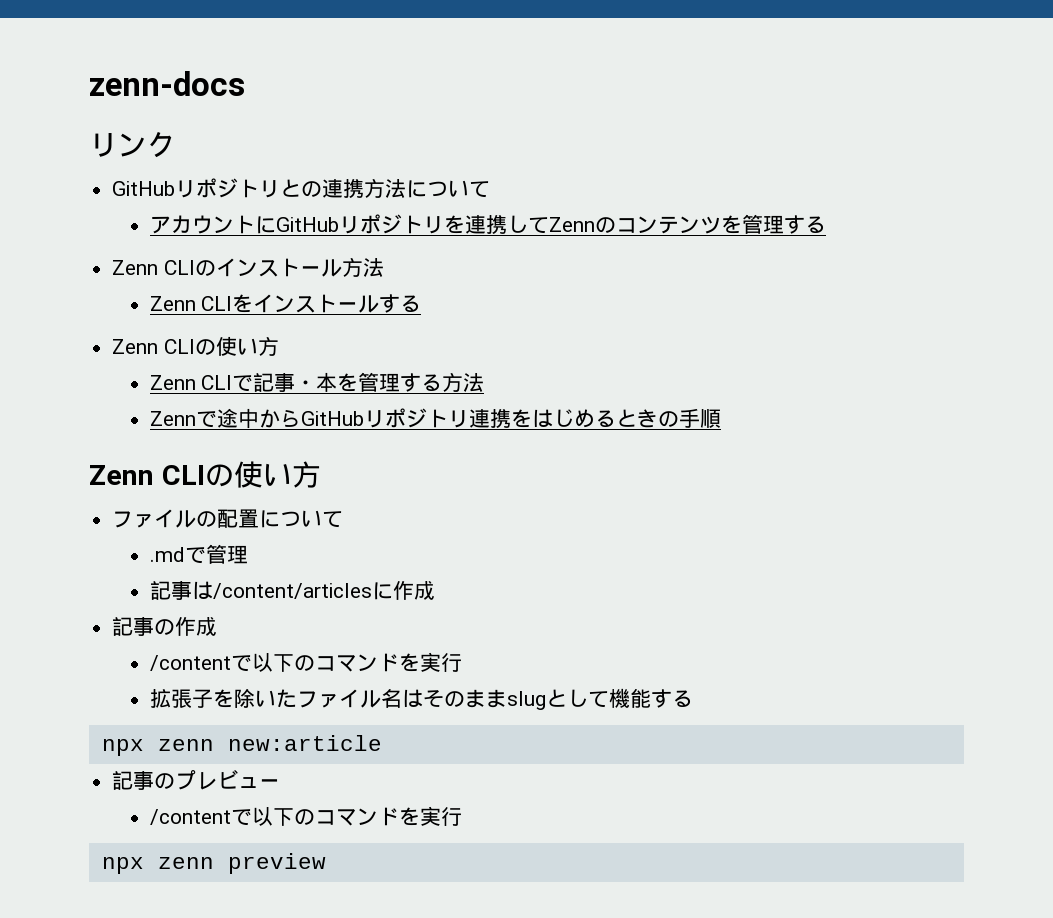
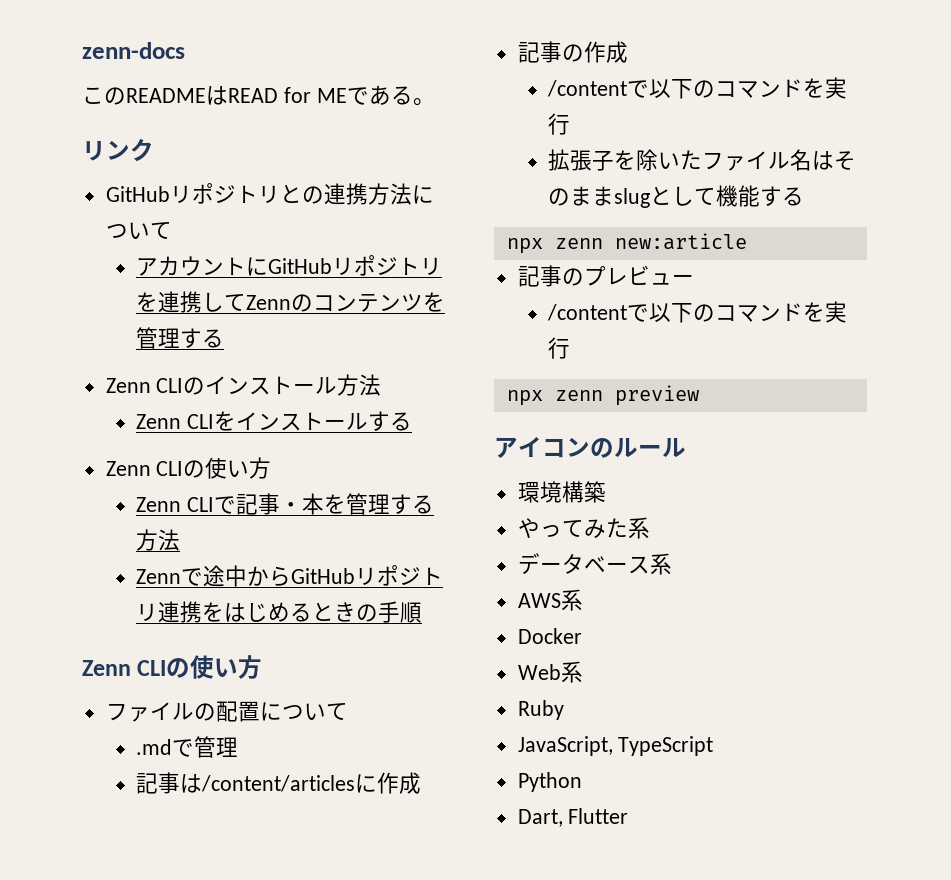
+ このREADMEはREAD for MEである。
+ アイコンのルール
+ 環境構築
+ やってみた系
+ データベース系
+ AWS系
+ Docker
+ Web系
+ Ruby
+ JavaScript, TypeScript
+ Python
+ Dart, Flutter

